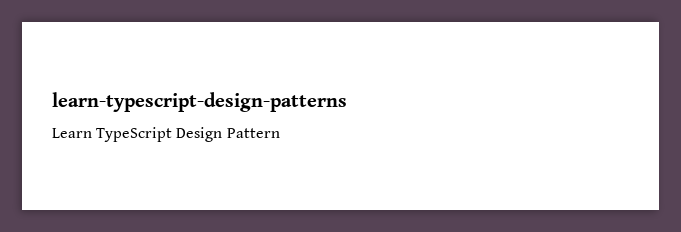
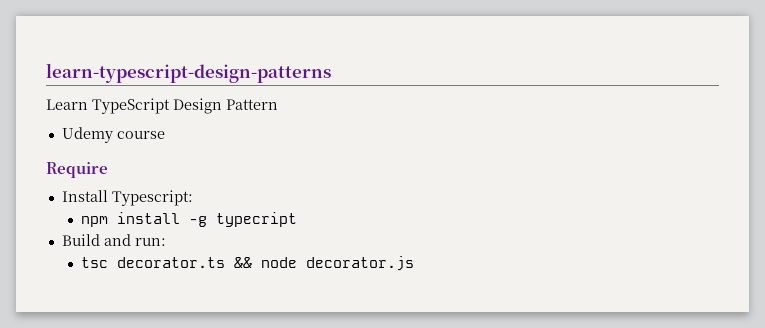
+ Udemy course
+ Require
+ Install Typescript:
+ npm install -g typecript
+ Build and run:
+ tsc decorator.ts && node decorator.js

